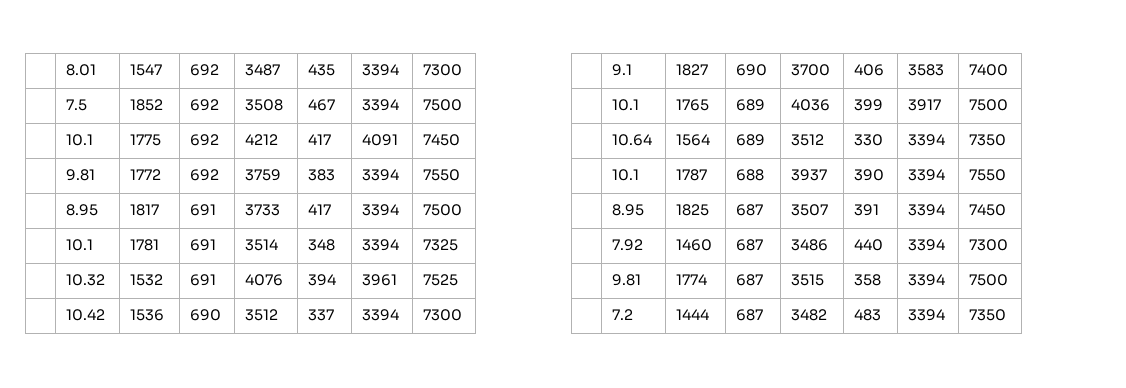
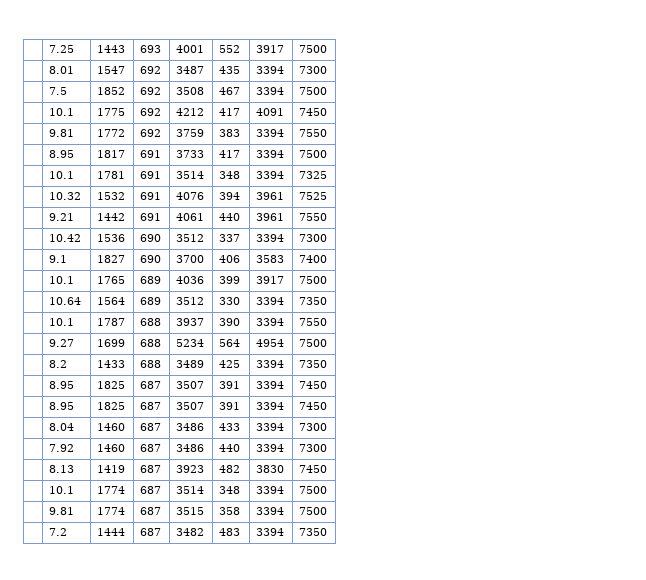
+ | 7.25 | 1443 | 693 | 4001 | 552 | 3917 | 7500
+ | 9.21 | 1442 | 691 | 4061 | 440 | 3961 | 7550
+ | 9.27 | 1699 | 688 | 5234 | 564 | 4954 | 7500
+ | 8.2 | 1433 | 688 | 3489 | 425 | 3394 | 7350
  | 8.95 | 1825 | 687 | 3507 | 391 | 3394 | 7450
+ | 8.95 | 1825 | 687 | 3507 | 391 | 3394 | 7450
+ | 8.04 | 1460 | 687 | 3486 | 433 | 3394 | 7300
+ | 8.13 | 1419 | 687 | 3923 | 482 | 3830 | 7450
+ | 10.1 | 1774 | 687 | 3514 | 348 | 3394 | 7500

